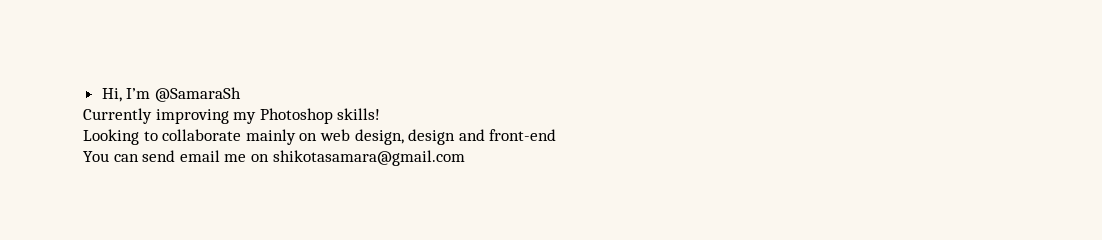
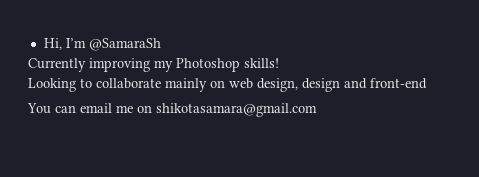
- You can send email me on shikotasamara@gmail.com
+ You can email me on shikotasamara@gmail.com

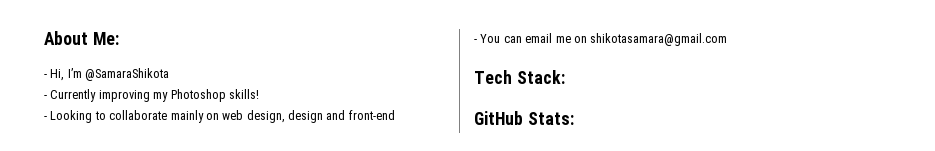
- Hi, I’m @SamaraSh
- Currently improving my Photoshop skills!
+ About Me:
+ - Hi, I’m @SamaraShikota
+ - Currently improving my Photoshop skills!
- Looking to collaborate mainly on web design, design and front-end
+ - Looking to collaborate mainly on web design, design and front-end
- You can email me on shikotasamara@gmail.com
+ - You can email me on shikotasamara@gmail.com
+ Tech Stack:
+ GitHub Stats:

